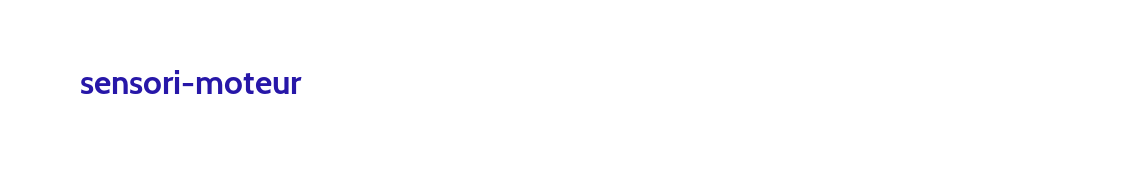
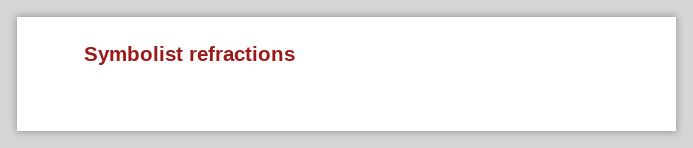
- sensori-moteur
+ Symbolist refractions

